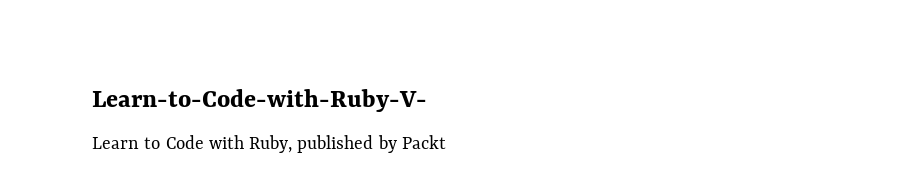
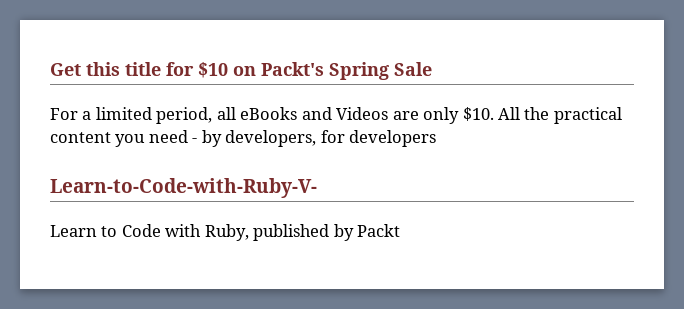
+ Get this title for $10 on Packt's Spring Sale
+ For a limited period, all eBooks and Videos are only $10. All the practical content you need - by developers, for developers

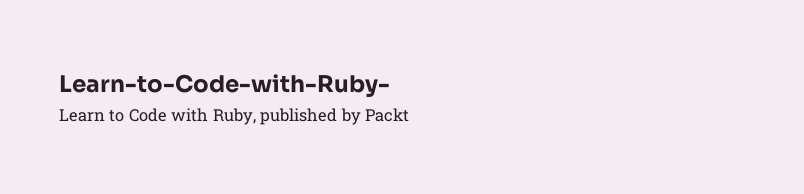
- Get this title for $10 on Packt's Spring Sale
- For a limited period, all eBooks and Videos are only $10. All the practical content you need - by developers, for developers
- Learn-to-Code-with-Ruby-V-
+ Learn-to-Code-with-Ruby-

